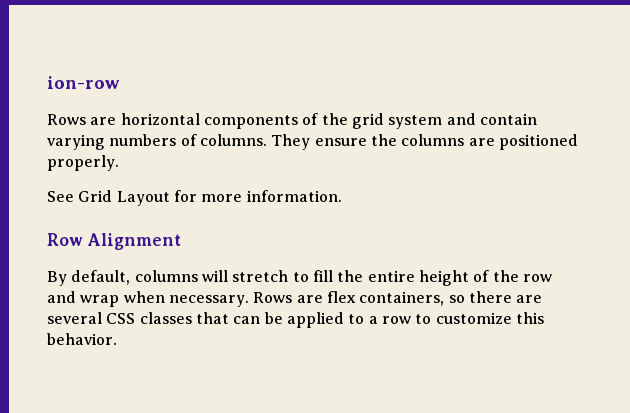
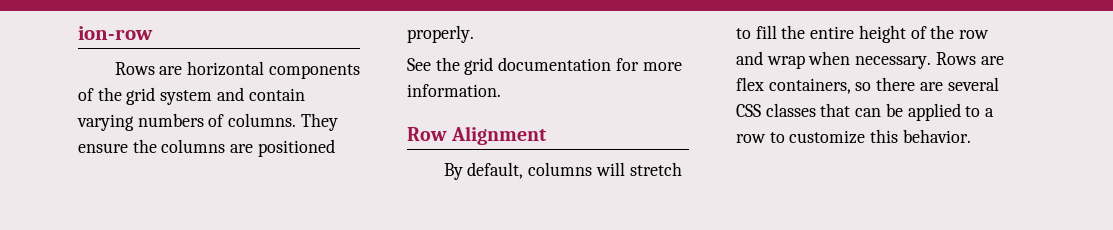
- See Grid Layout for more information.
+ See the grid documentation for more information.

